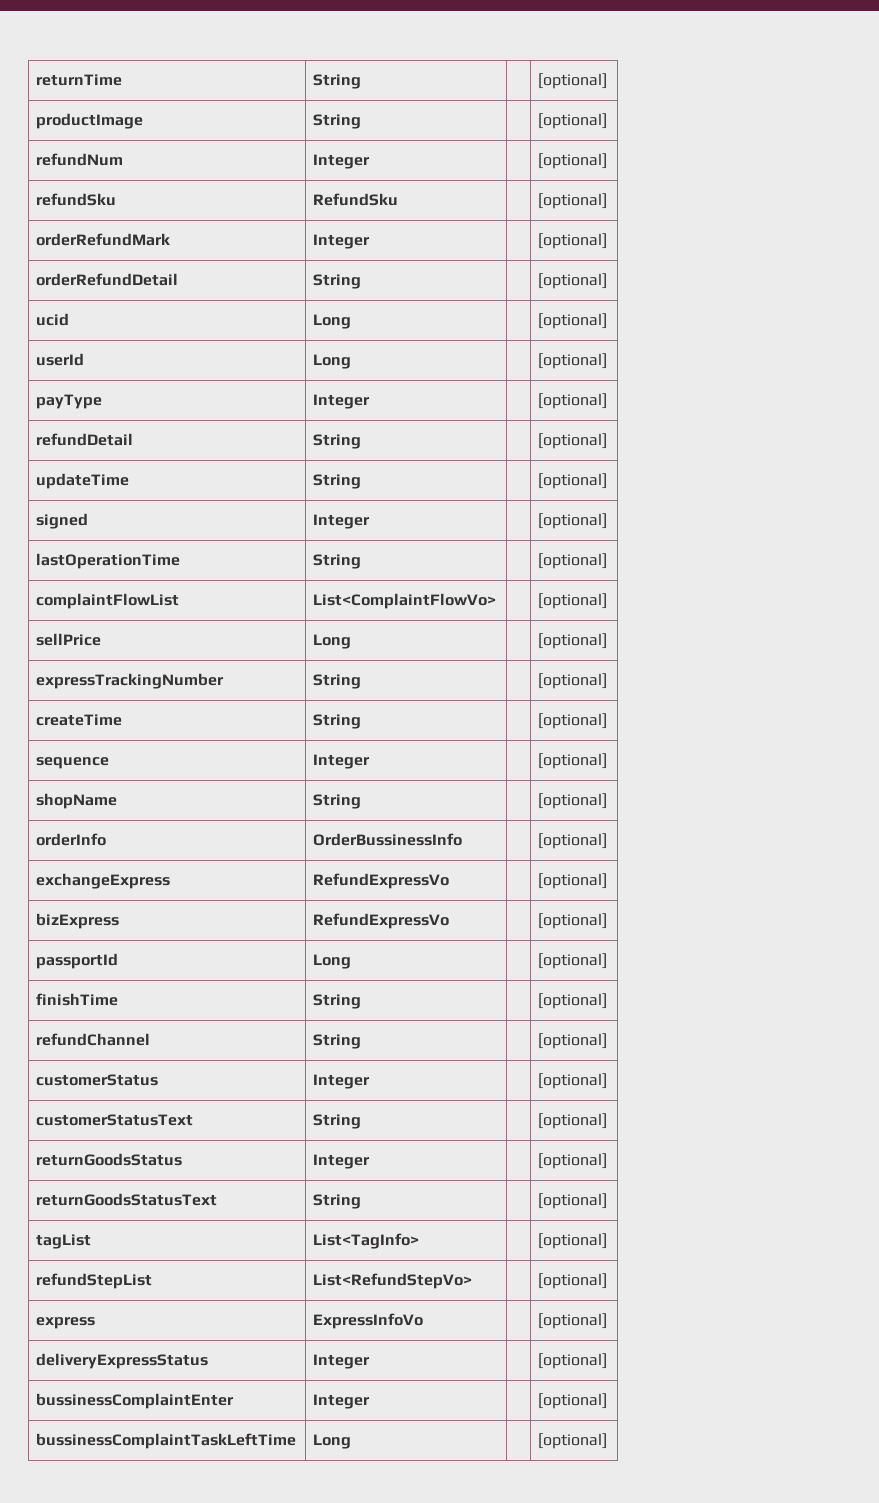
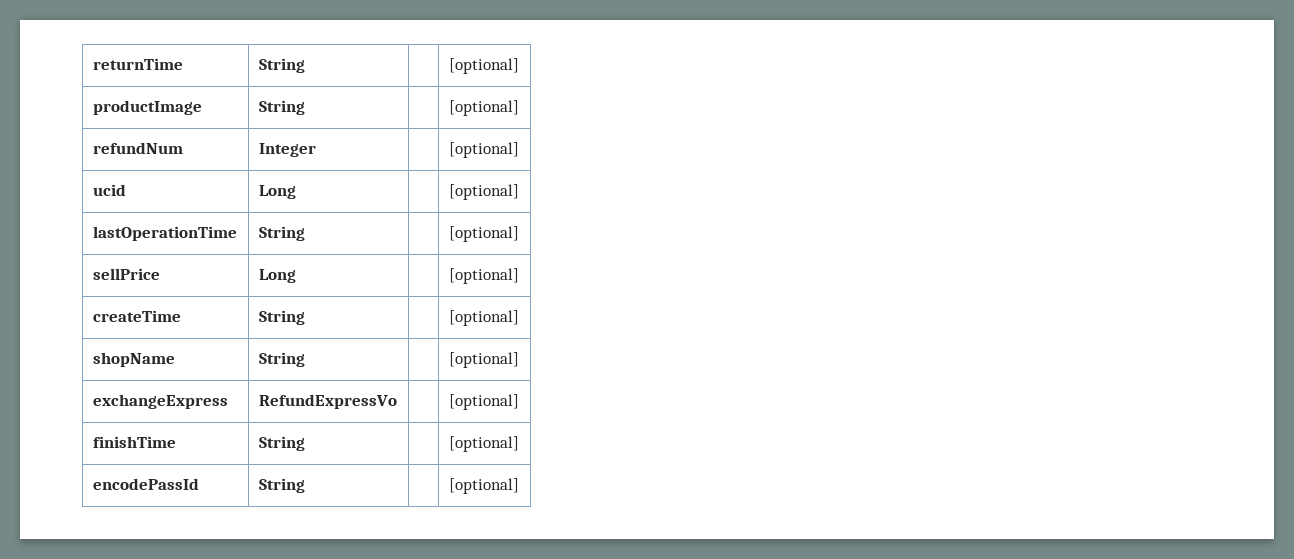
- refundSku | RefundSku | | [optional]
- orderRefundMark | Integer | | [optional]
- orderRefundDetail | String | | [optional]
  ucid | Long | | [optional]
- userId | Long | | [optional]
- payType | Integer | | [optional]
- refundDetail | String | | [optional]
- updateTime | String | | [optional]
- signed | Integer | | [optional]
- complaintFlowList | List<ComplaintFlowVo> | | [optional]
- expressTrackingNumber | String | | [optional]
- sequence | Integer | | [optional]
- orderInfo | OrderBussinessInfo | | [optional]
- bizExpress | RefundExpressVo | | [optional]
- passportId | Long | | [optional]
- refundChannel | String | | [optional]
- customerStatus | Integer | | [optional]
- customerStatusText | String | | [optional]
- returnGoodsStatus | Integer | | [optional]
- returnGoodsStatusText | String | | [optional]
- tagList | List<TagInfo> | | [optional]
- refundStepList | List<RefundStepVo> | | [optional]
- express | ExpressInfoVo | | [optional]
- deliveryExpressStatus | Integer | | [optional]
- bussinessComplaintEnter | Integer | | [optional]
- bussinessComplaintTaskLeftTime | Long | | [optional]
+ encodePassId | String | | [optional]

